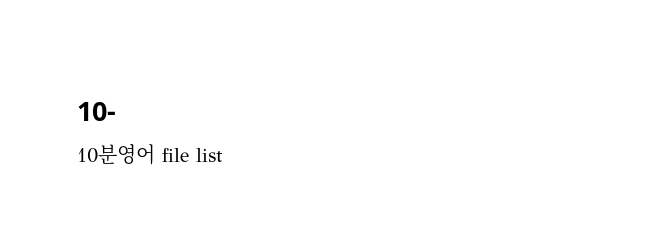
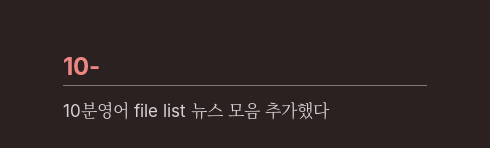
- 10분영어 file list
+ 10분영어 file list 뉴스 모음 추가했다

